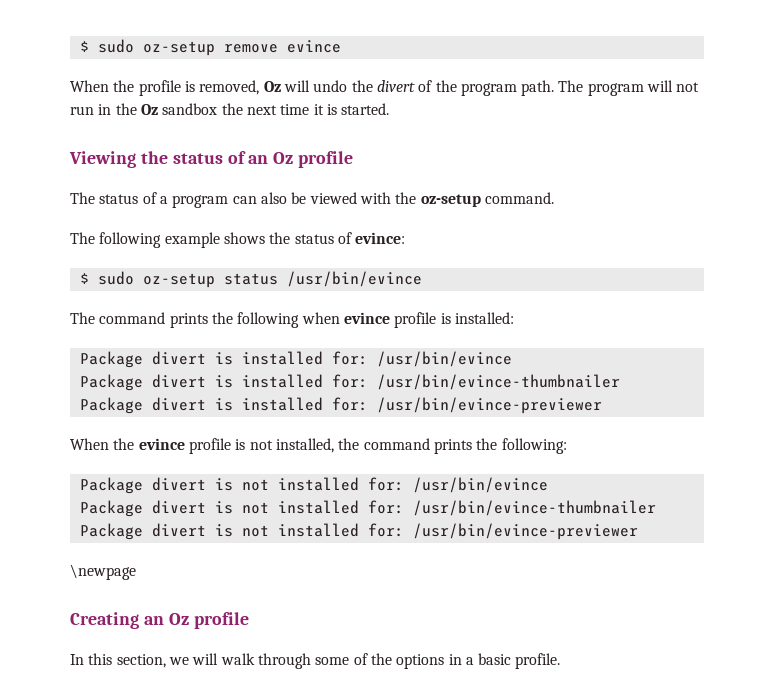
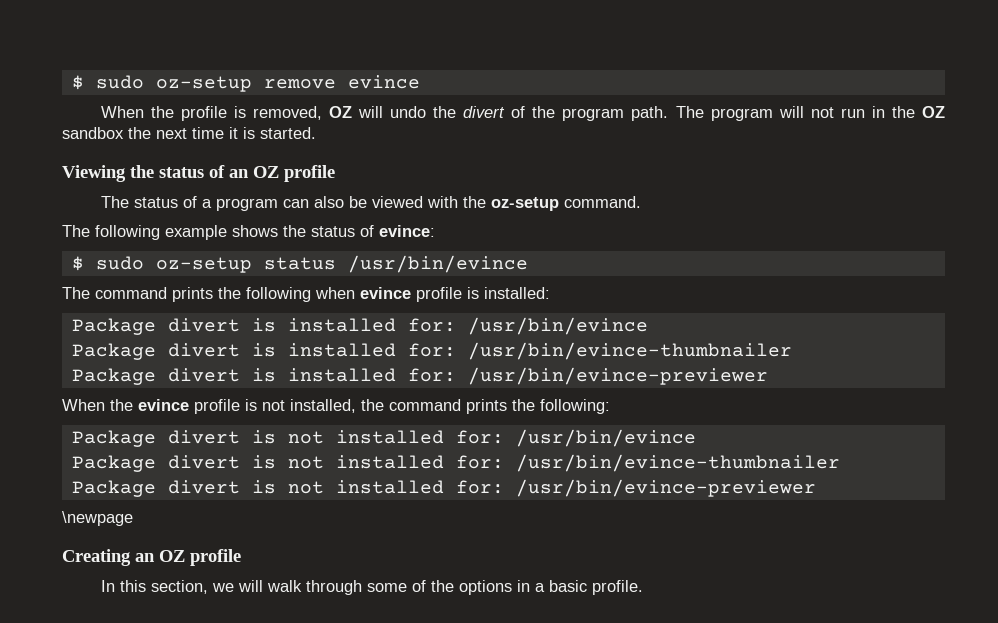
- When the profile is removed, Oz will undo the divert of the program path.
+ When the profile is removed, OZ will undo the divert of the program path.
- The program will not run in the Oz sandbox the next time it is started.
+ The program will not run in the OZ sandbox the next time it is started.
- Viewing the status of an Oz profile
+ Viewing the status of an OZ profile
- Creating an Oz profile
+ Creating an OZ profile

